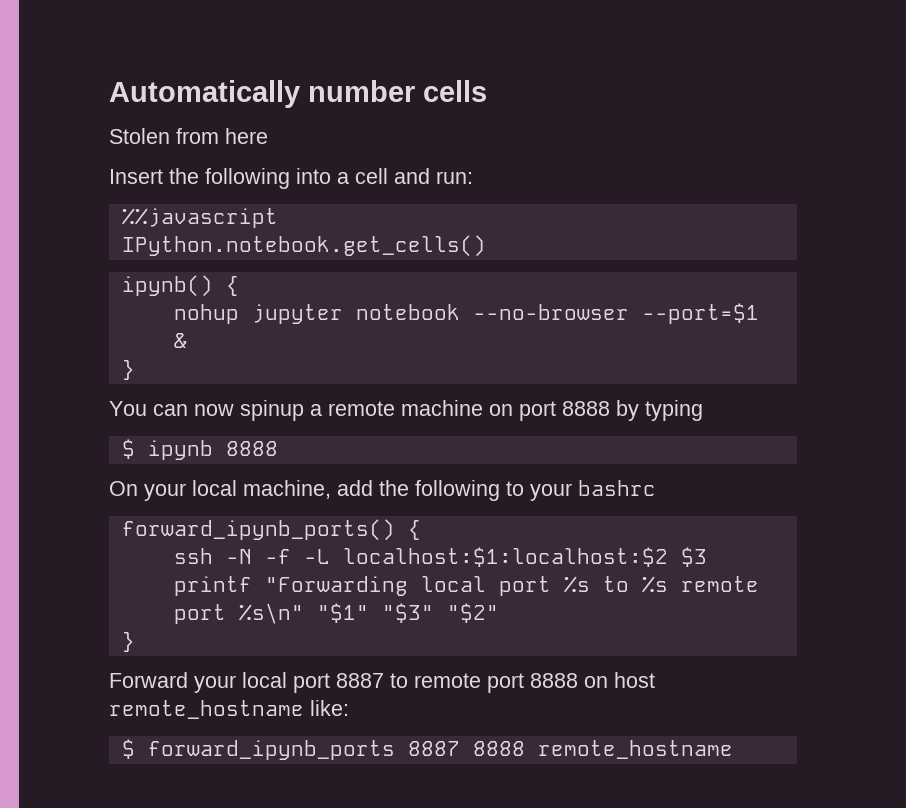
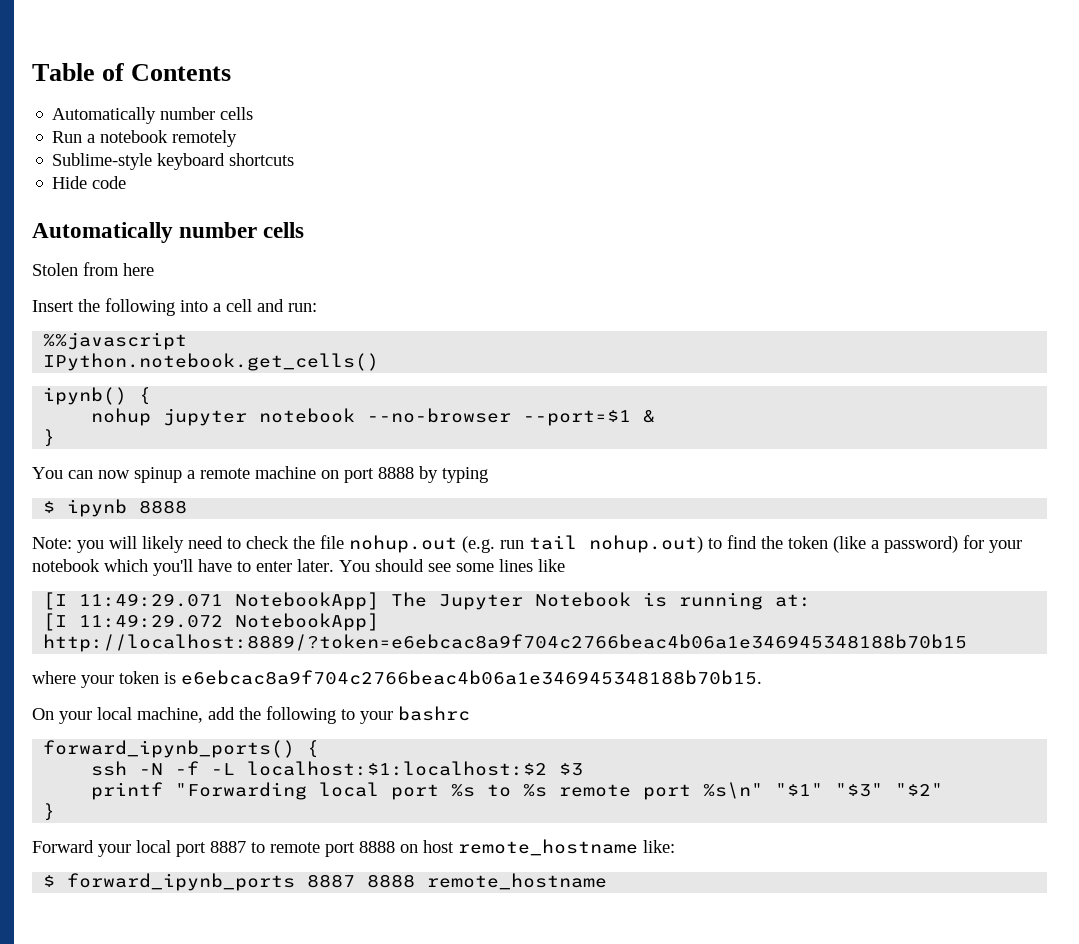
+ Table of Contents
+ Automatically number cells
+ Run a notebook remotely
+ Sublime-style keyboard shortcuts
+ Hide code
+ Note: you will likely need to check the file nohup.out (e.g. run tail nohup.out) to find the token (like a password) for your notebook which you'll have to enter later. You should see some lines like
+ [I 11:49:29.071 NotebookApp] The Jupyter Notebook is running at:
+ [I 11:49:29.072 NotebookApp] http://localhost:8889/?token=e6ebcac8a9f704c2766beac4b06a1e346945348188b70b15
+ where your token is e6ebcac8a9f704c2766beac4b06a1e346945348188b70b15.

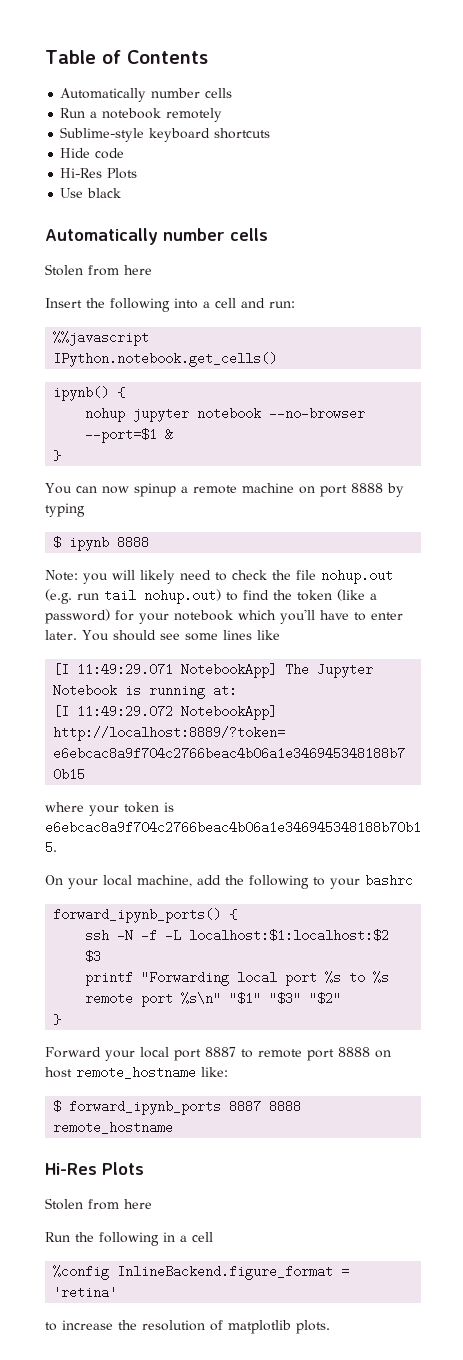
  Hide code
+ Hi-Res Plots
+ Use black
  $ forward_ipynb_ports 8887 8888 remote_hostname
+ Hi-Res Plots
+ Stolen from here
+ Run the following in a cell
+ %config InlineBackend.figure_format = 'retina'
+ to increase the resolution of matplotlib plots.

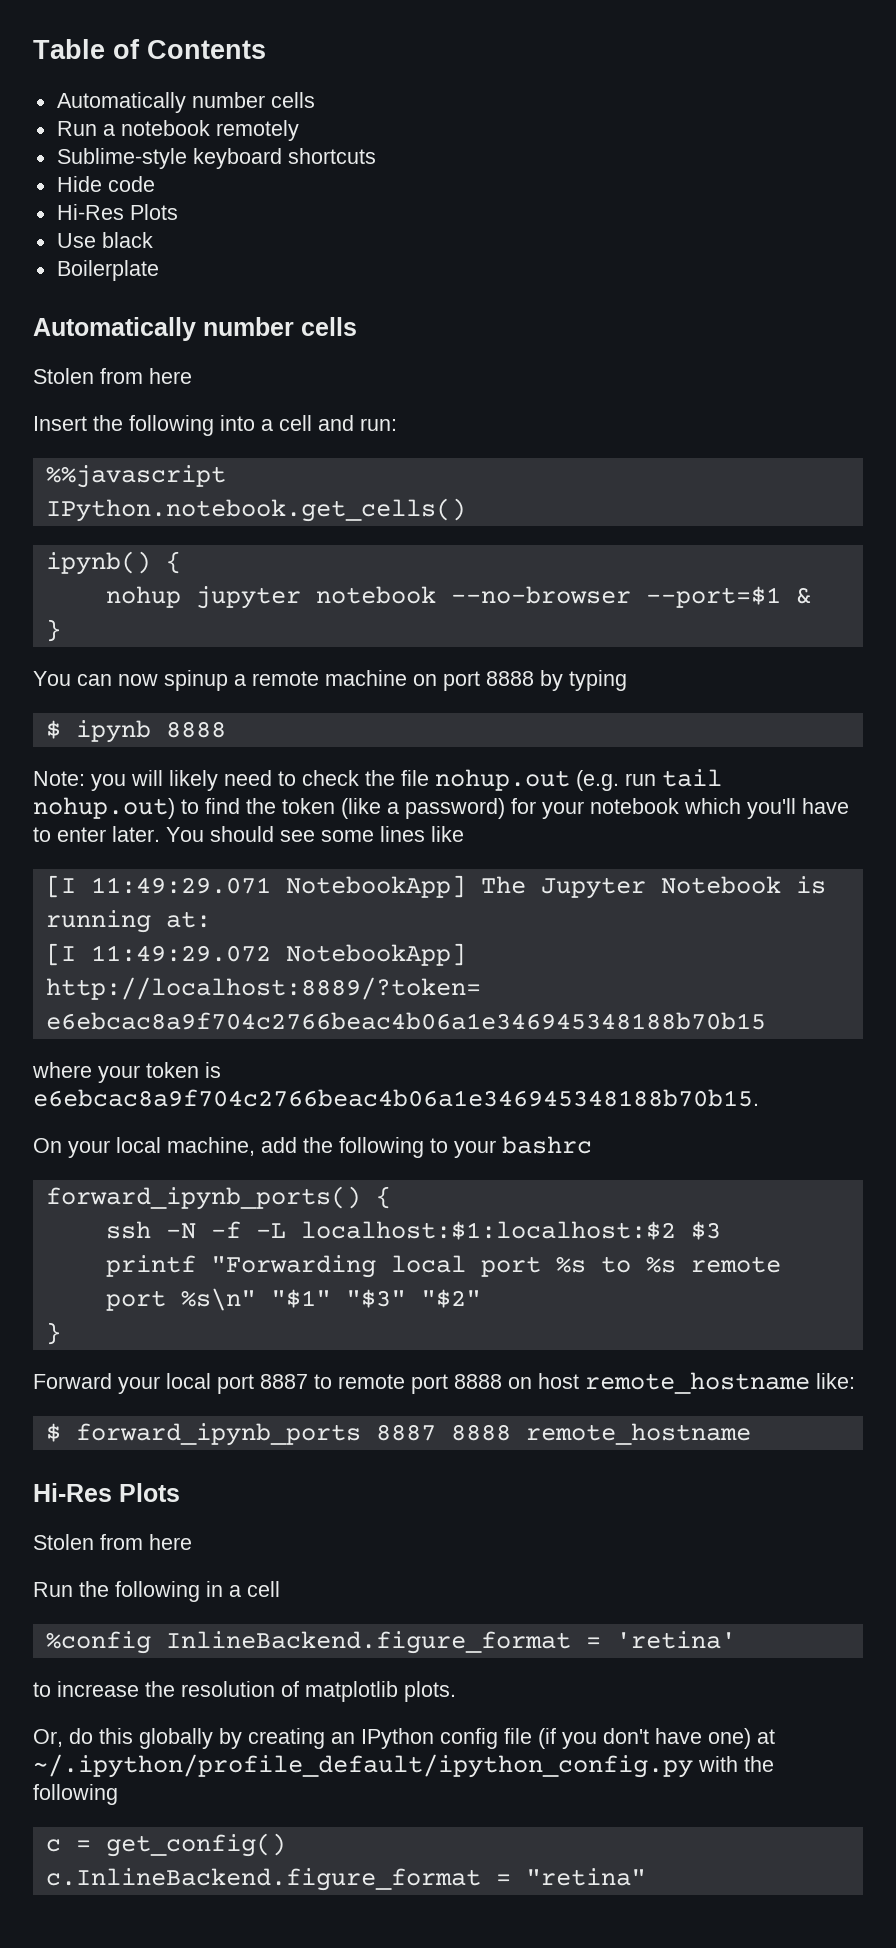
+ Boilerplate
+ Or, do this globally by creating an IPython config file (if you don't have one) at ~/.ipython/profile_default/ipython_config.py with the following
+ c = get_config()
+ c.InlineBackend.figure_format = "retina"

